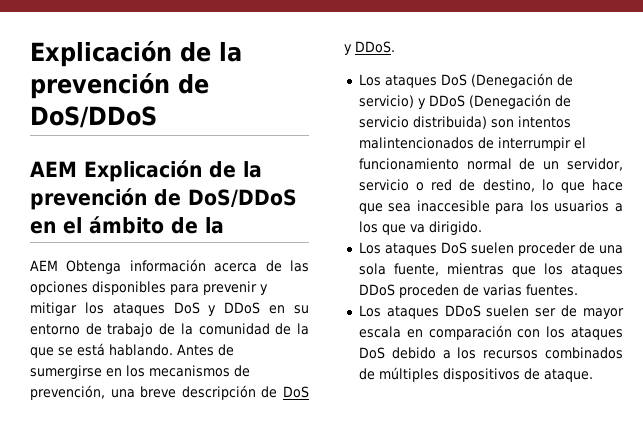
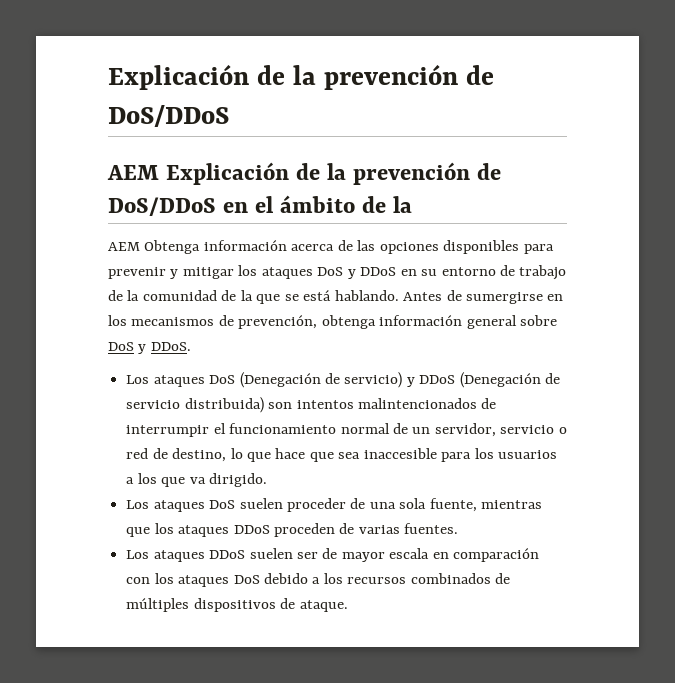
- Antes de sumergirse en los mecanismos de prevención, una breve descripción de DoS y DDoS.
+ Antes de sumergirse en los mecanismos de prevención, obtenga información general sobre DoS y DDoS.

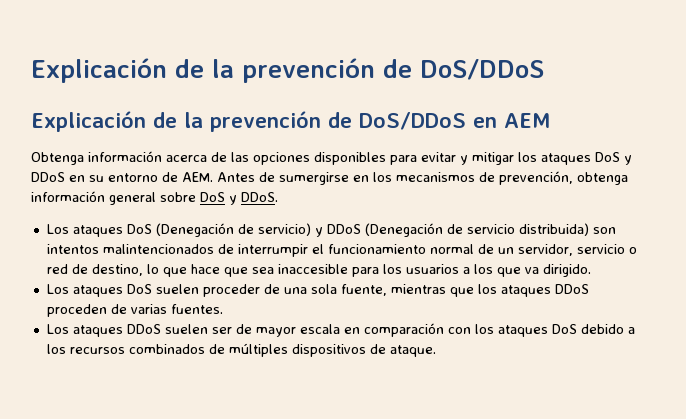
- AEM Explicación de la prevención de DoS/DDoS en el ámbito de la
- AEM Obtenga información acerca de las opciones disponibles para prevenir y mitigar los ataques DoS y DDoS en su entorno de trabajo de la comunidad de la que se está hablando. Antes de sumergirse en los mecanismos de prevención, obtenga información general sobre DoS y DDoS.
+ Explicación de la prevención de DoS/DDoS en AEM
+ Obtenga información acerca de las opciones disponibles para evitar y mitigar los ataques DoS y DDoS en su entorno de AEM. Antes de sumergirse en los mecanismos de prevención, obtenga información general sobre DoS y DDoS.

